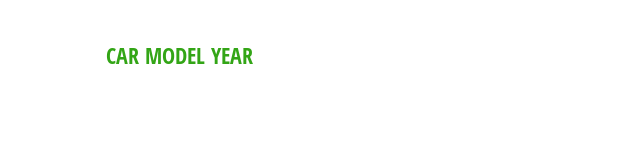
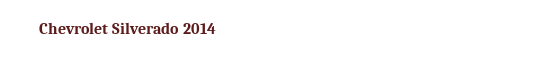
- CAR MODEL YEAR
+ Chevrolet Silverado 2014

